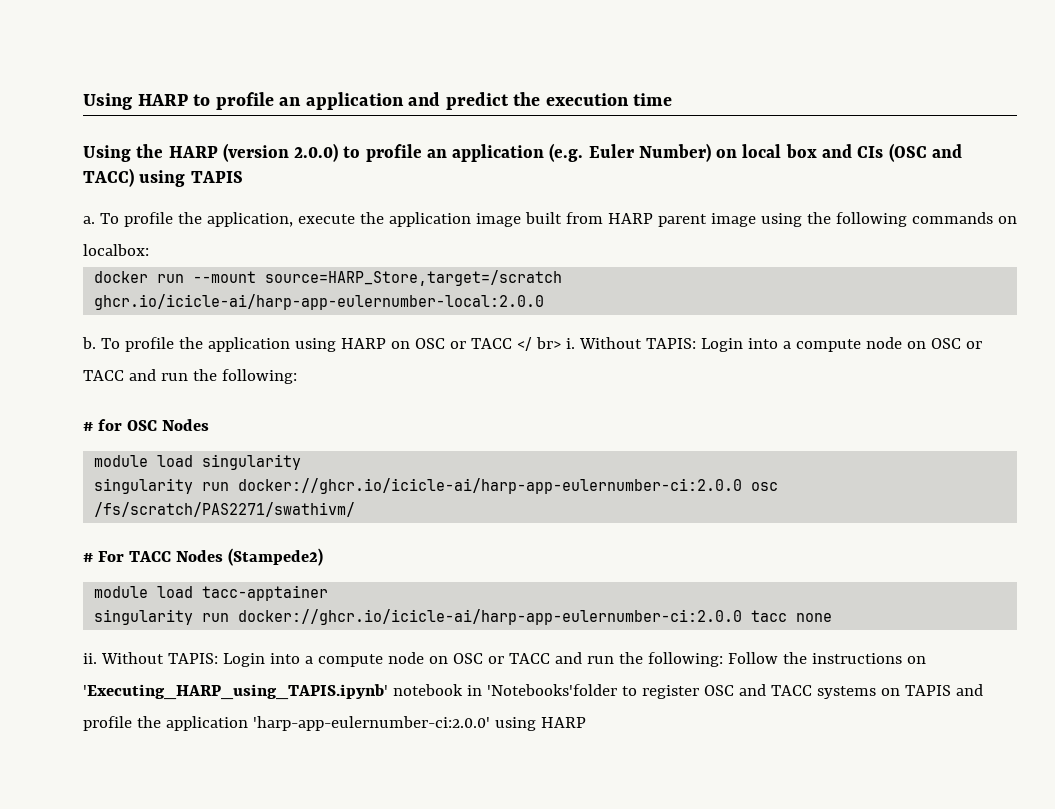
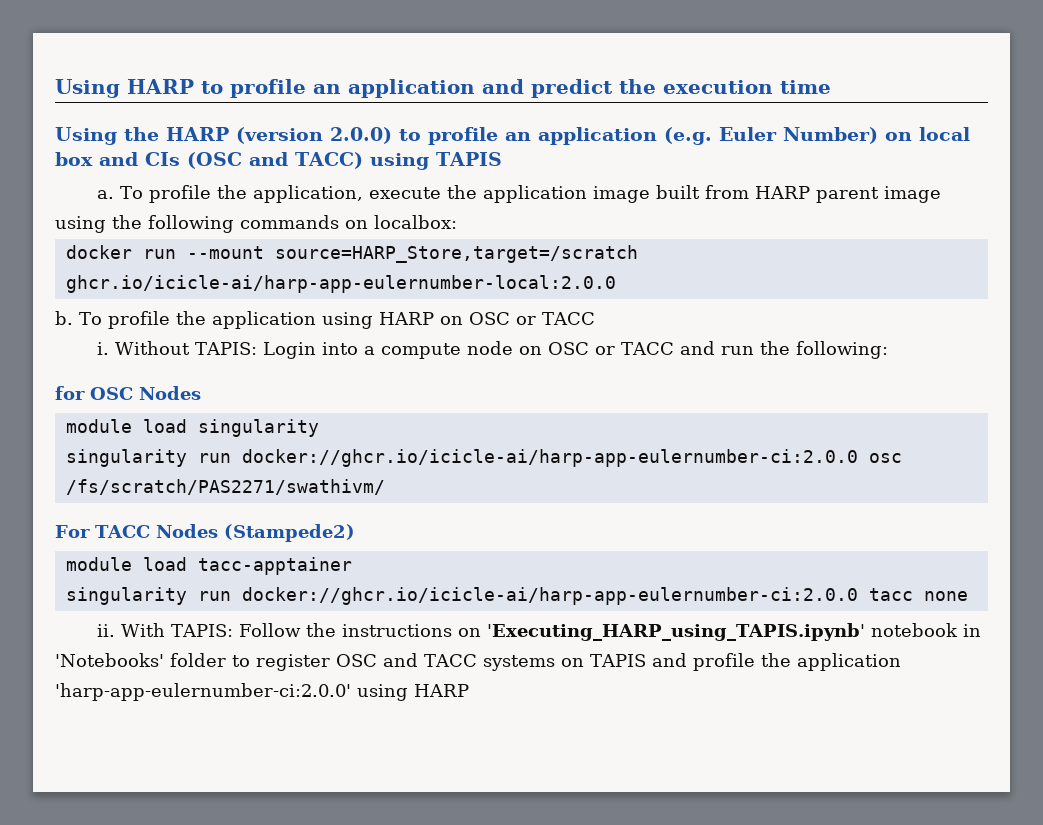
- To profile the application using HARP on OSC or TACC </ br> i.
+ To profile the application using HARP on OSC or TACC
+ i.
- # for OSC Nodes
+ for OSC Nodes
- # For TACC Nodes (Stampede2)
+ For TACC Nodes (Stampede2)
- Without TAPIS: Login into a compute node on OSC or TACC and run the following: Follow the instructions on 'Executing_HARP_using_TAPIS.ipynb' notebook in 'Notebooks'folder to register OSC and TACC systems on TAPIS and profile the application 'harp-app-eulernumber-ci:2.0.0' using HARP
+ With TAPIS: Follow the instructions on 'Executing_HARP_using_TAPIS.ipynb' notebook in 'Notebooks' folder to register OSC and TACC systems on TAPIS and profile the application 'harp-app-eulernumber-ci:2.0.0' using HARP

